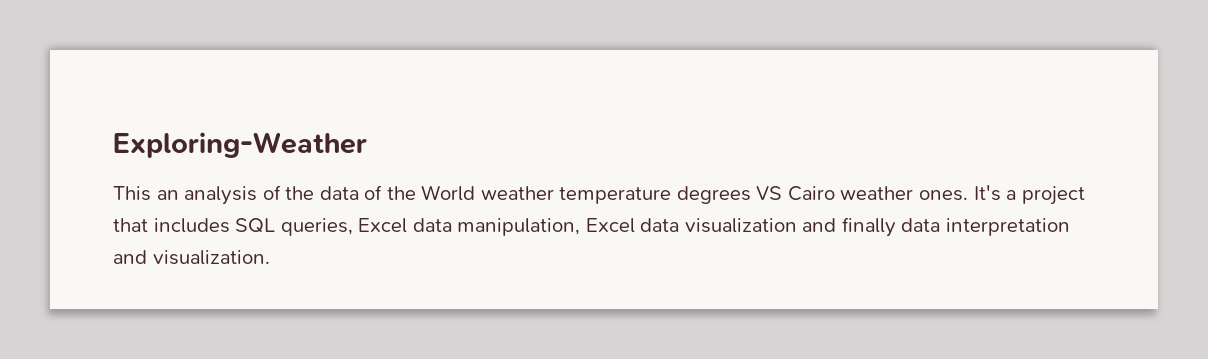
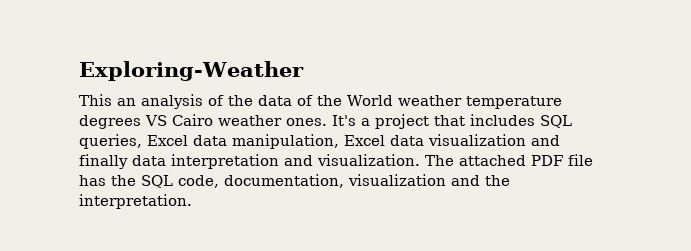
+ The attached PDF file has the SQL code, documentation, visualization and the interpretation.

